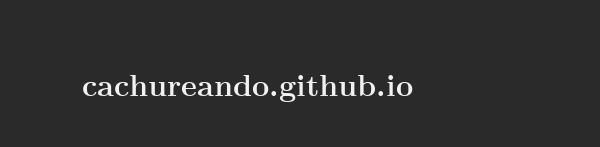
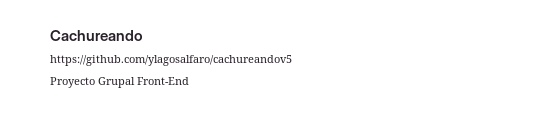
- cachureando.github.io
+ Cachureando
+ https://github.com/ylagosalfaro/cachureandov5
+ Proyecto Grupal Front-End

